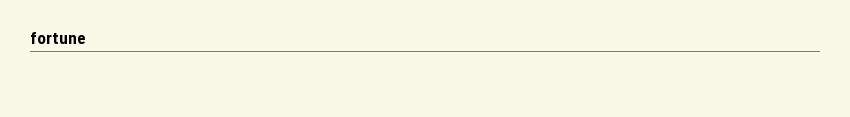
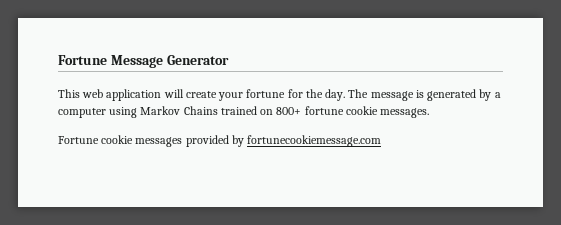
- fortune
+ Fortune Message Generator
+ This web application will create your fortune for the day. The message is generated by a computer using Markov Chains trained on 800+ fortune cookie messages.
+ Fortune cookie messages provided by fortunecookiemessage.com

